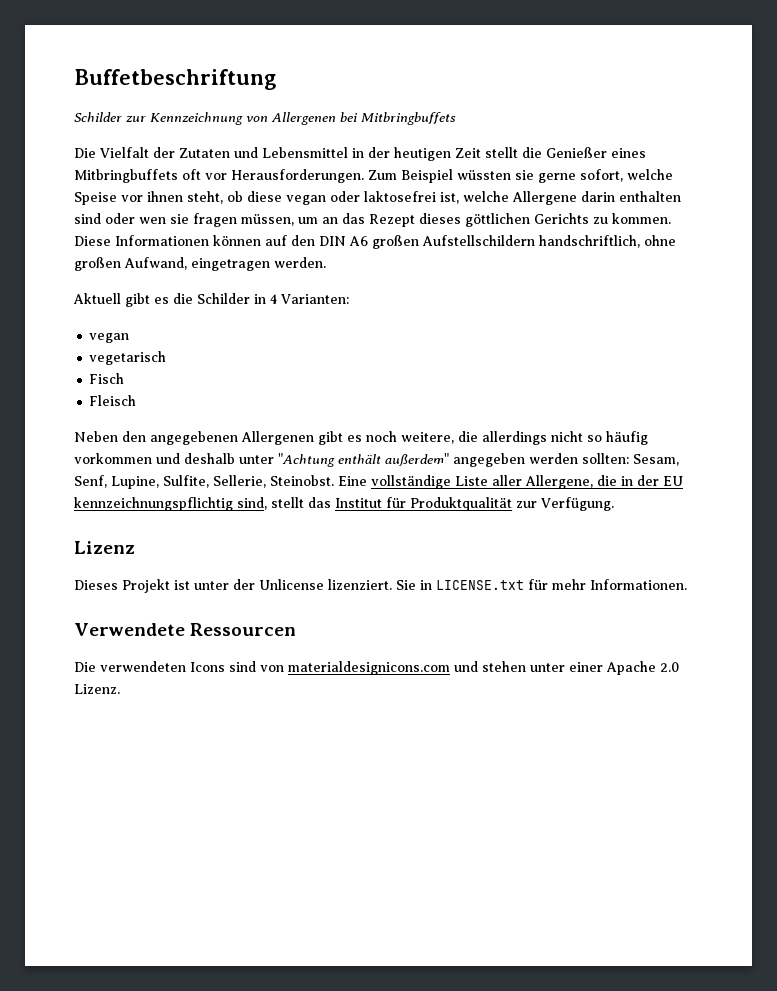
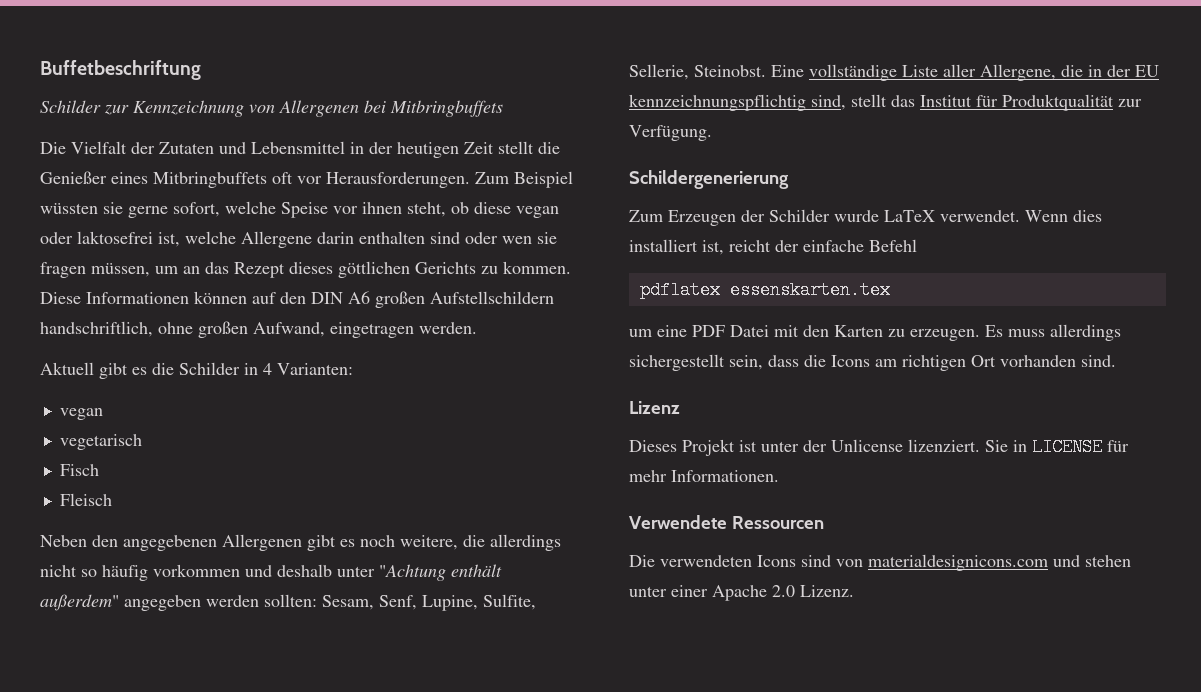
+ Schildergenerierung
+ Zum Erzeugen der Schilder wurde LaTeX verwendet. Wenn dies installiert ist, reicht der einfache Befehl
+ pdflatex essenskarten.tex
+ um eine PDF Datei mit den Karten zu erzeugen. Es muss allerdings sichergestellt sein, dass die Icons am richtigen Ort vorhanden sind.
- Sie in LICENSE.txt für mehr Informationen.
+ Sie in LICENSE für mehr Informationen.

